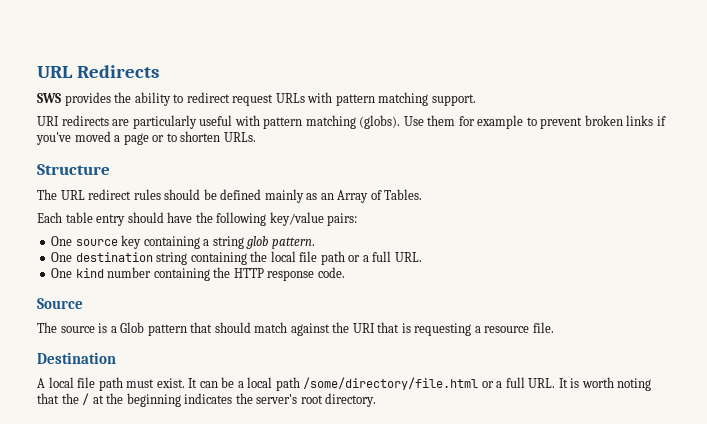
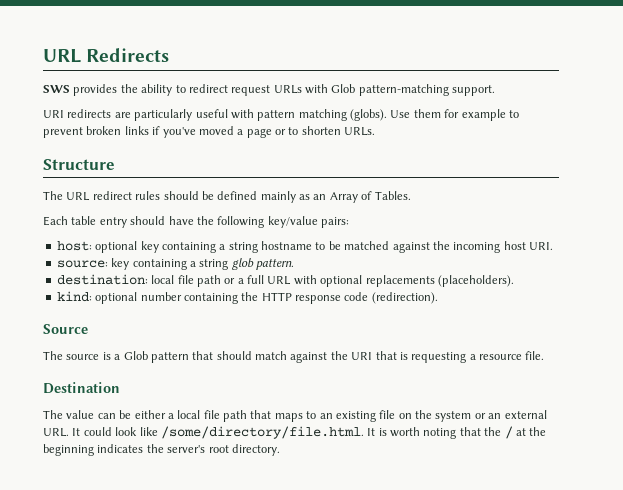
- SWS provides the ability to redirect request URLs with pattern matching support.
+ SWS provides the ability to redirect request URLs with Glob pattern-matching support.
- One source key containing a string glob pattern.
+ host: optional key containing a string hostname to be matched against the incoming host URI.
+ source: key containing a string glob pattern.
- One destination string containing the local file path or a full URL.
- One kind number containing the HTTP response code.
+ destination: local file path or a full URL with optional replacements (placeholders).
+ kind: optional number containing the HTTP response code (redirection).
- A local file path must exist. It can be a local path /some/directory/file.html or a full URL. It is worth noting that the / at the beginning indicates the server's root directory.
+ The value can be either a local file path that maps to an existing file on the system or an external URL. It could look like /some/directory/file.html. It is worth noting that the / at the beginning indicates the server's root directory.

